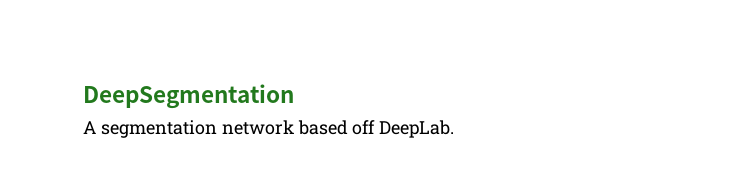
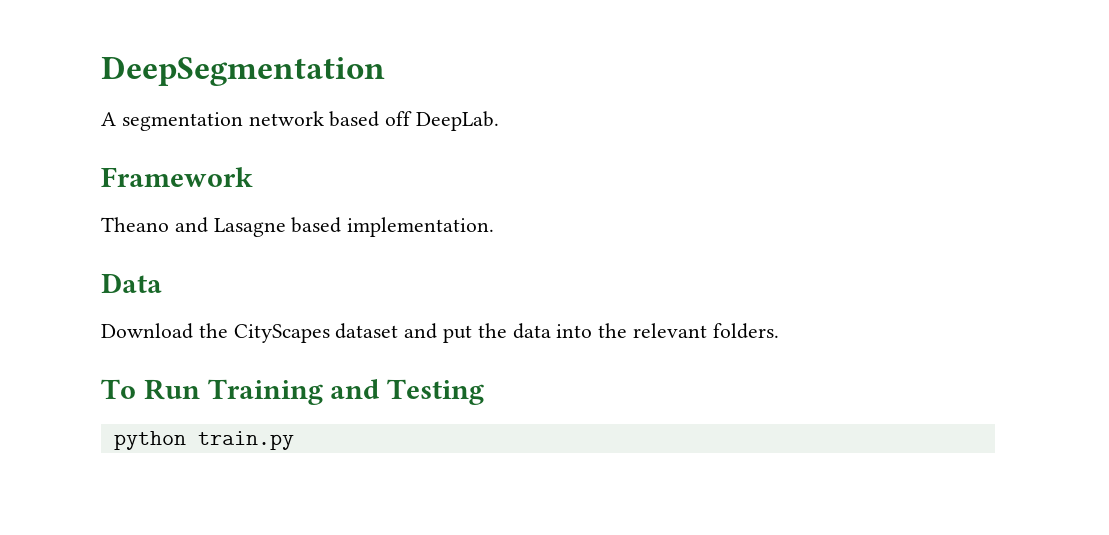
+ Framework
+ Theano and Lasagne based implementation.
+ Data
+ Download the CityScapes dataset and put the data into the relevant folders.
+ To Run Training and Testing
+ python train.py

